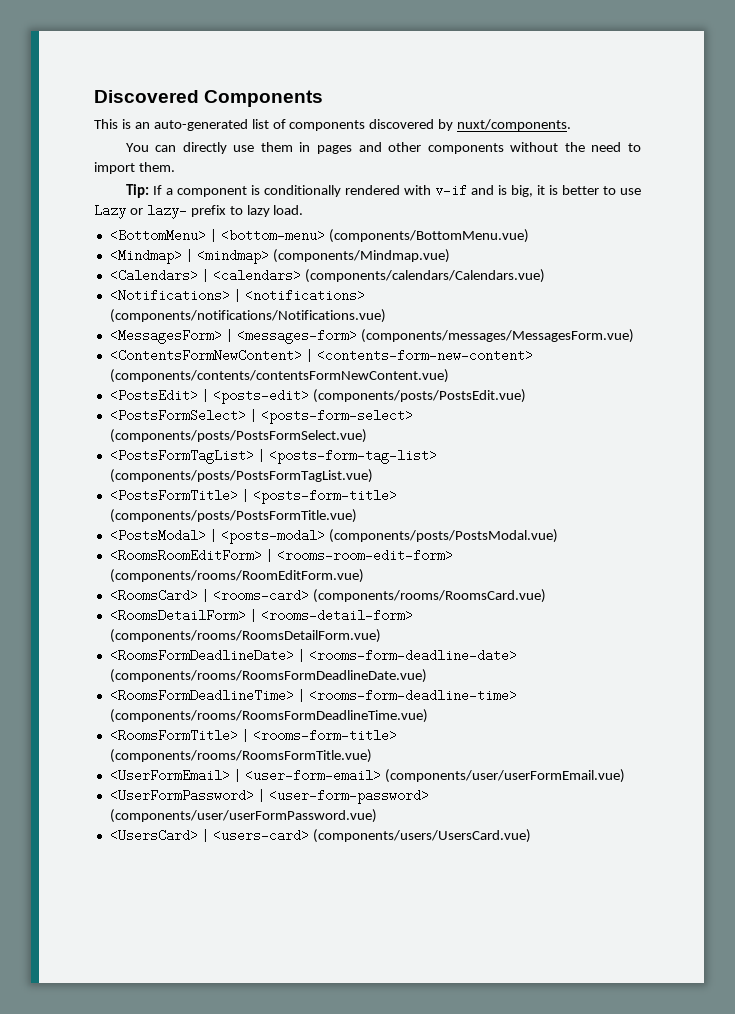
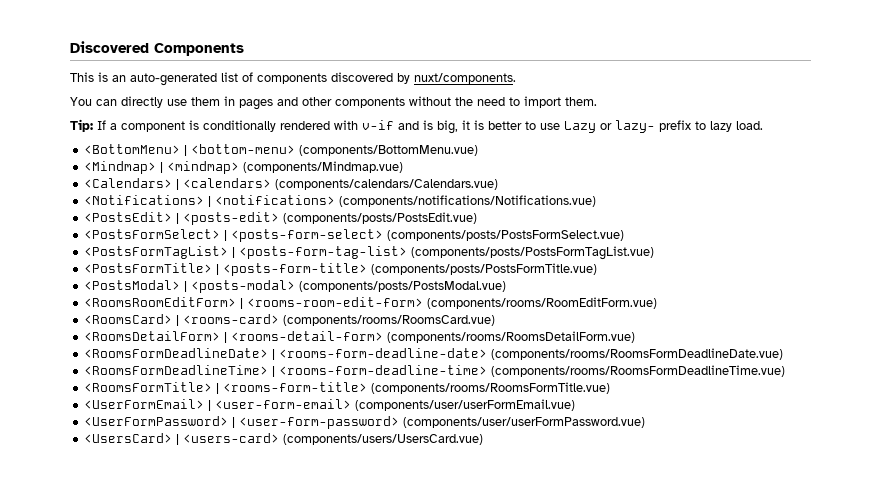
- <MessagesForm> | <messages-form> (components/messages/MessagesForm.vue)
- <ContentsFormNewContent> | <contents-form-new-content> (components/contents/contentsFormNewContent.vue)

